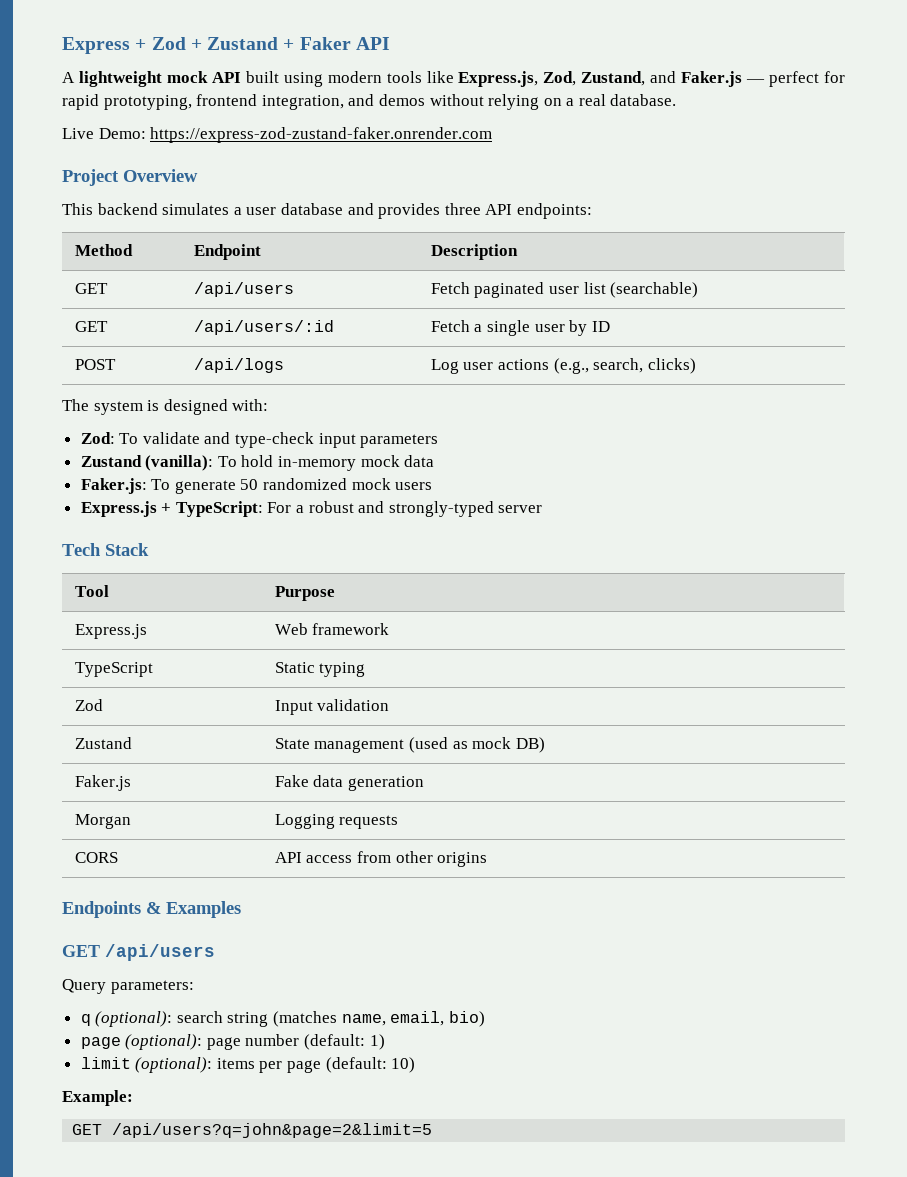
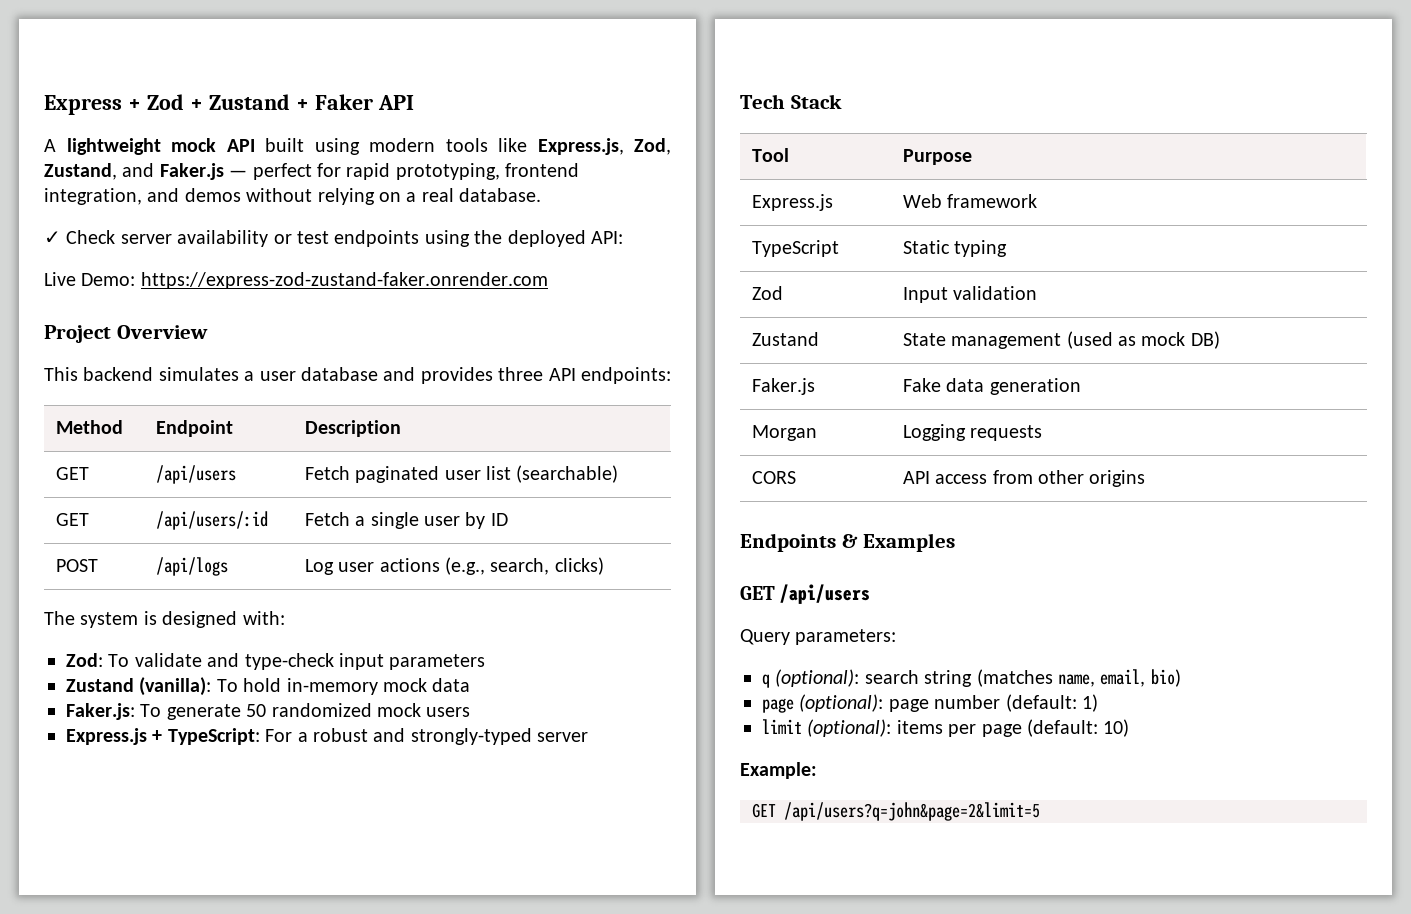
+ ✓ Check server availability or test endpoints using the deployed API:

